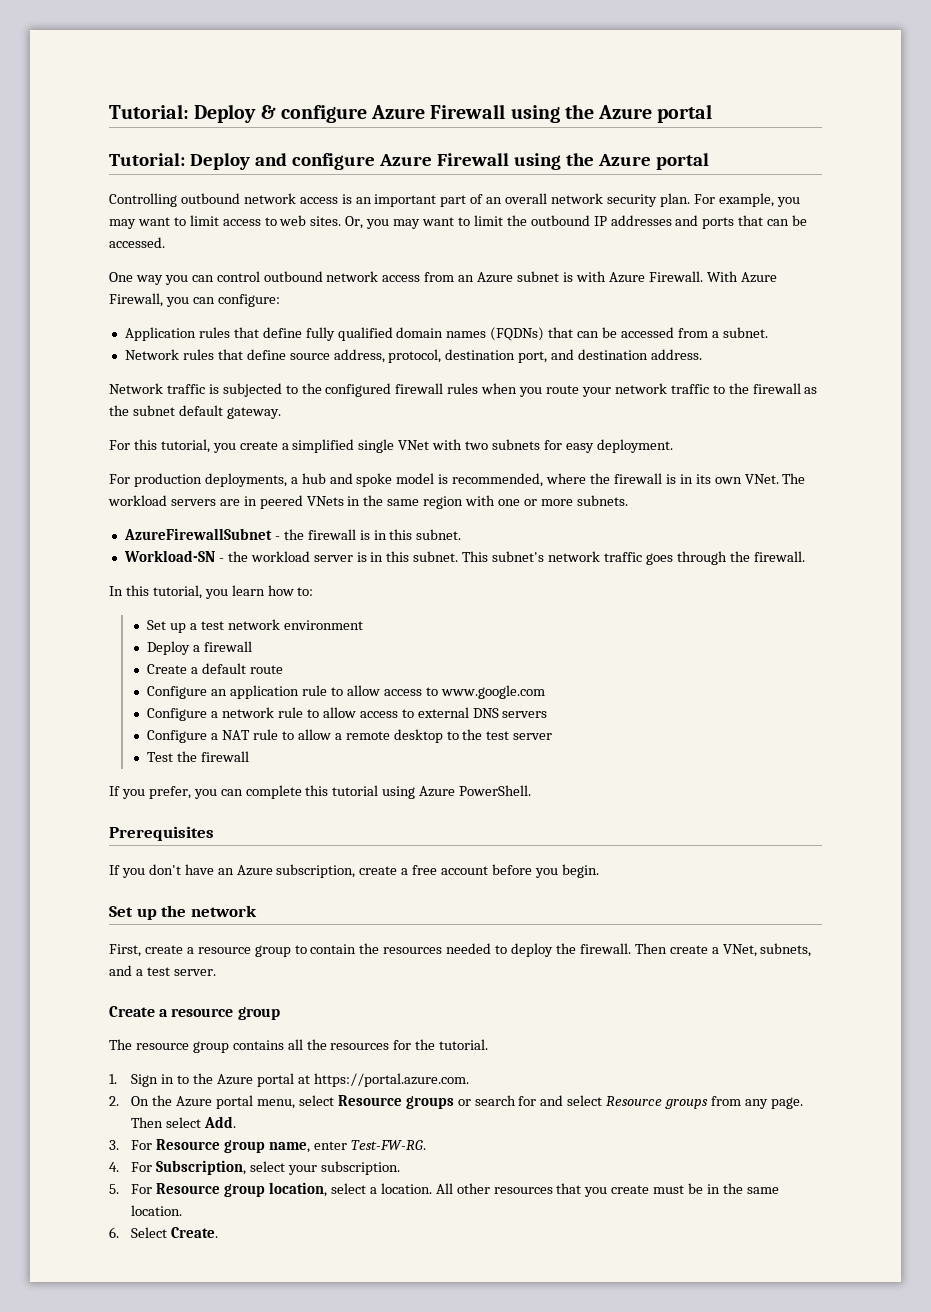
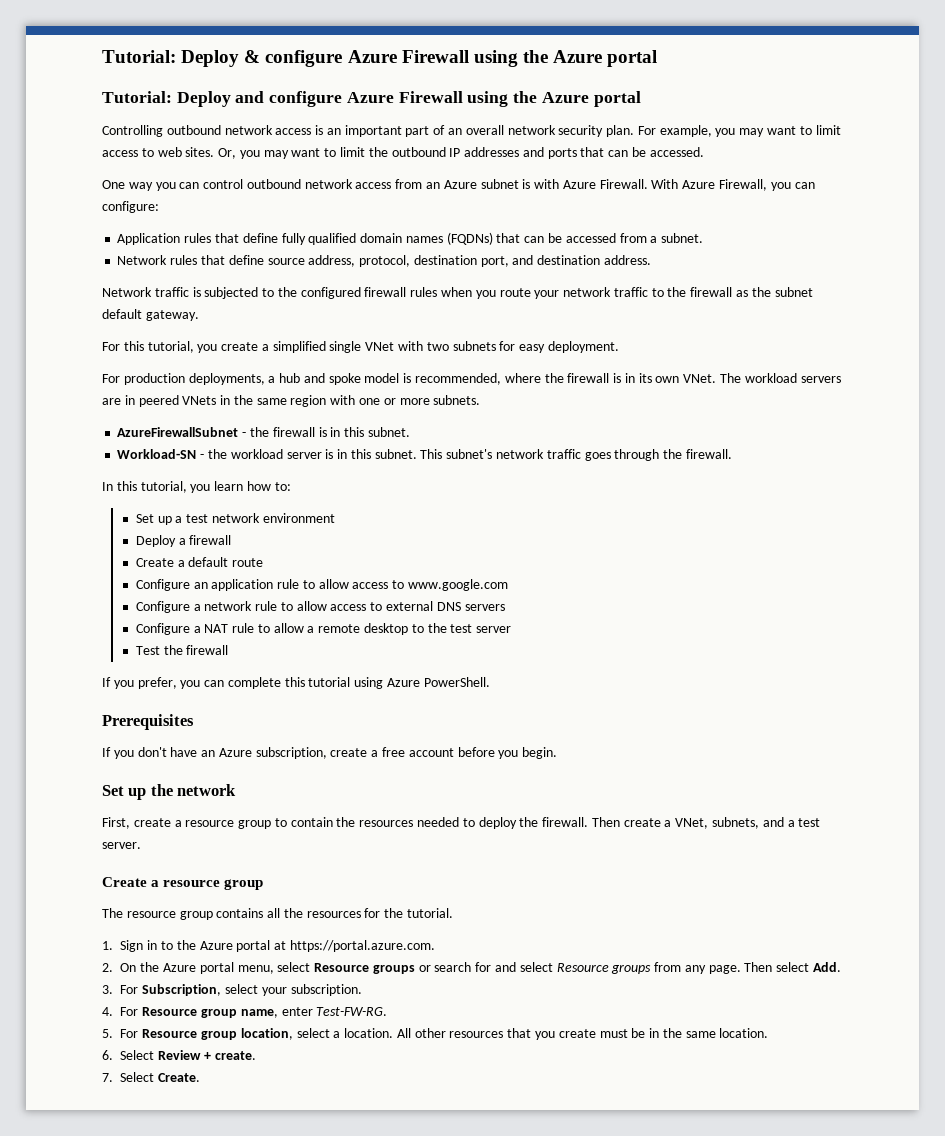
- 3. For Resource group name, enter Test-FW-RG.
+ 3. For Subscription, select your subscription.
+ 4. For Resource group name, enter Test-FW-RG.
- 4. For Subscription, select your subscription.
- 6. Select Create.
+ 6. Select Review + create.
+ 7. Select Create.

